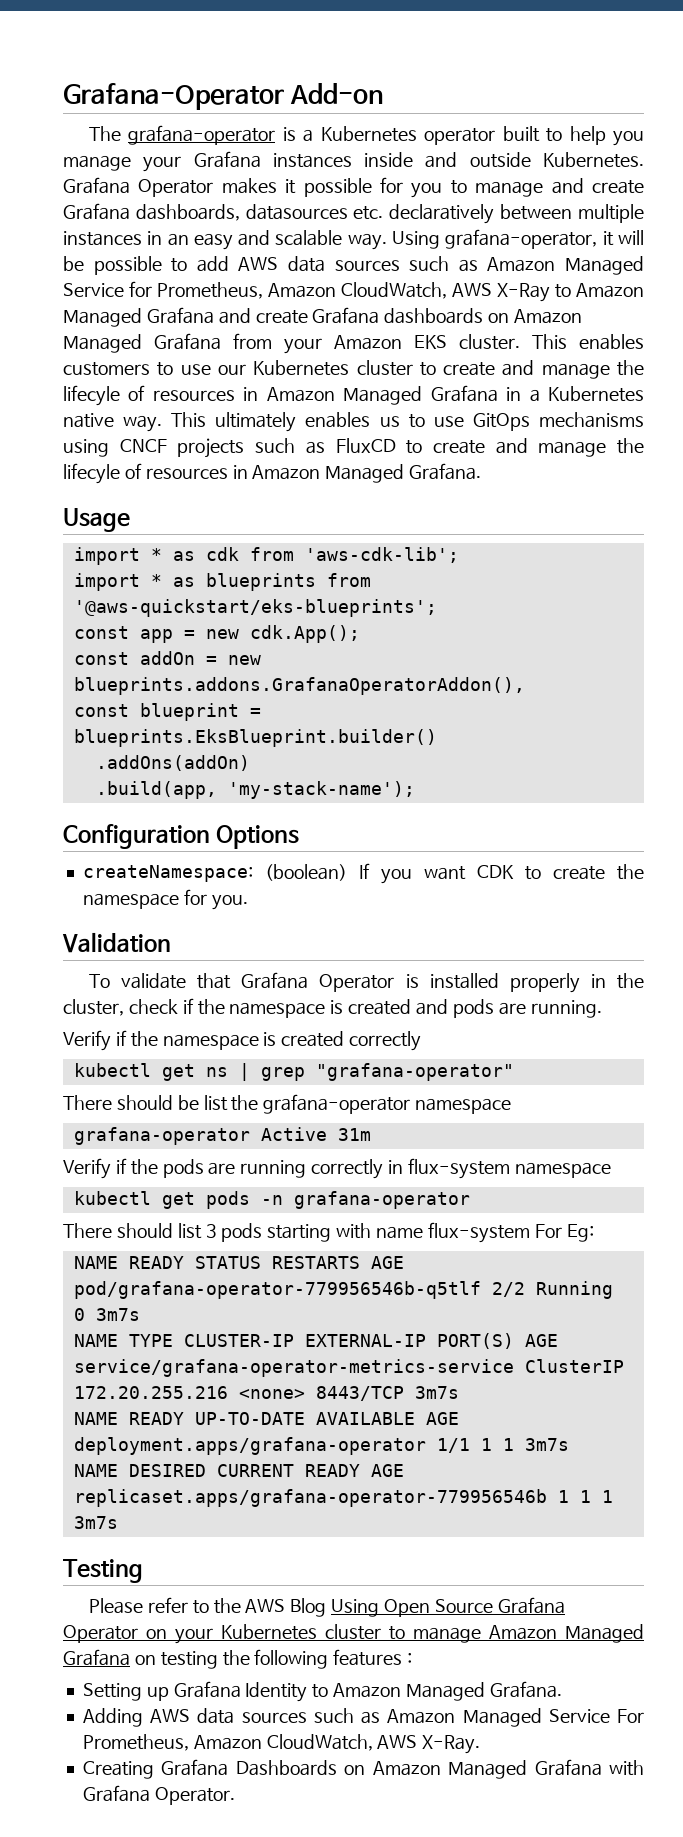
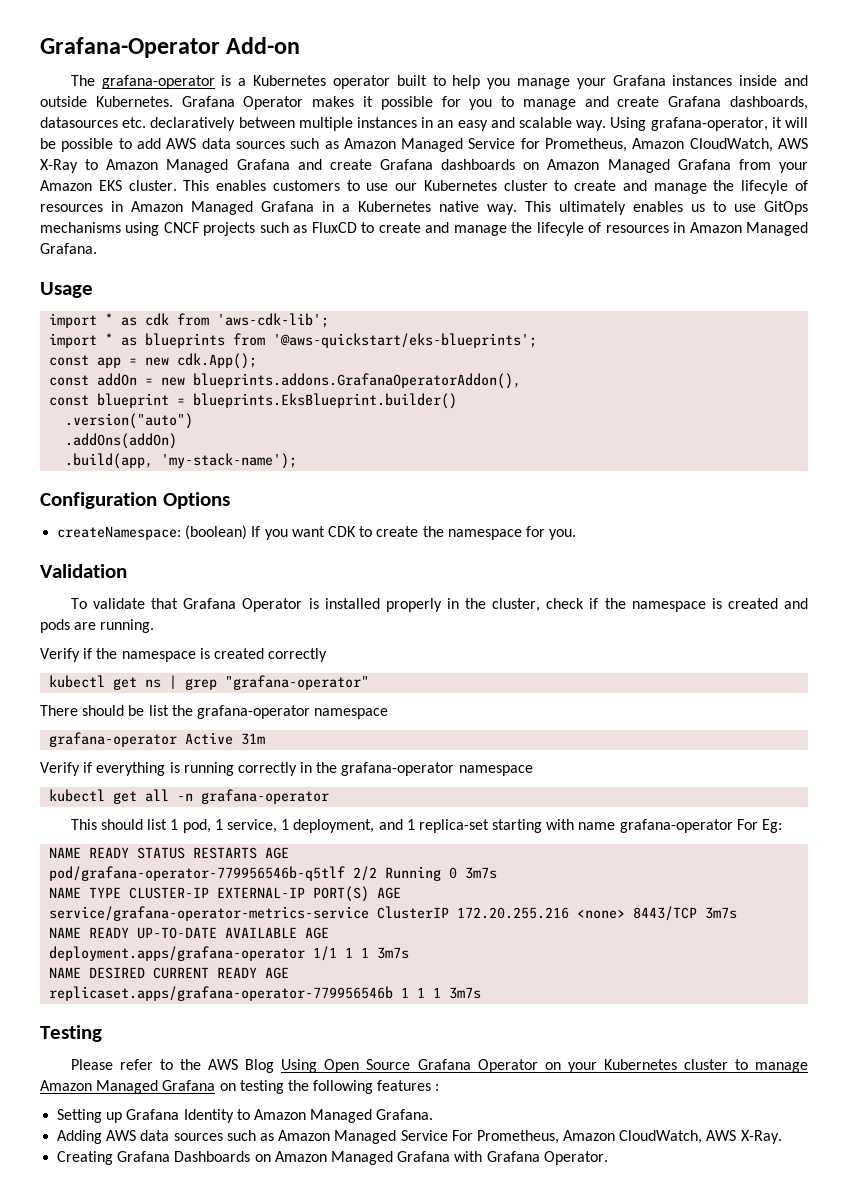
+ .version("auto")
- Verify if the pods are running correctly in flux-system namespace
+ Verify if everything is running correctly in the grafana-operator namespace
- kubectl get pods -n grafana-operator
+ kubectl get all -n grafana-operator
- There should list 3 pods starting with name flux-system For Eg:
+ This should list 1 pod, 1 service, 1 deployment, and 1 replica-set starting with name grafana-operator For Eg:

